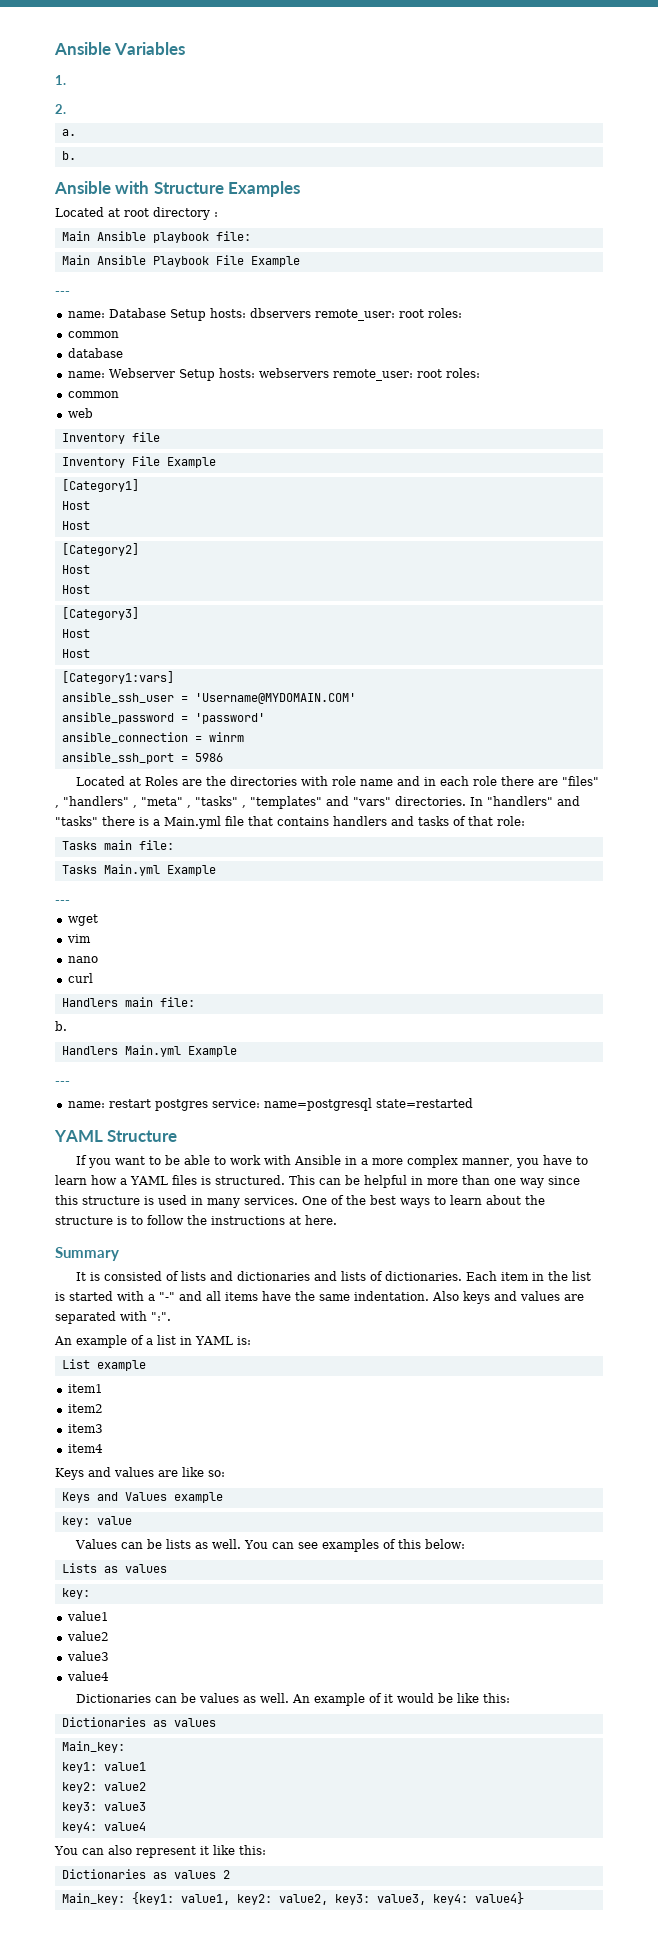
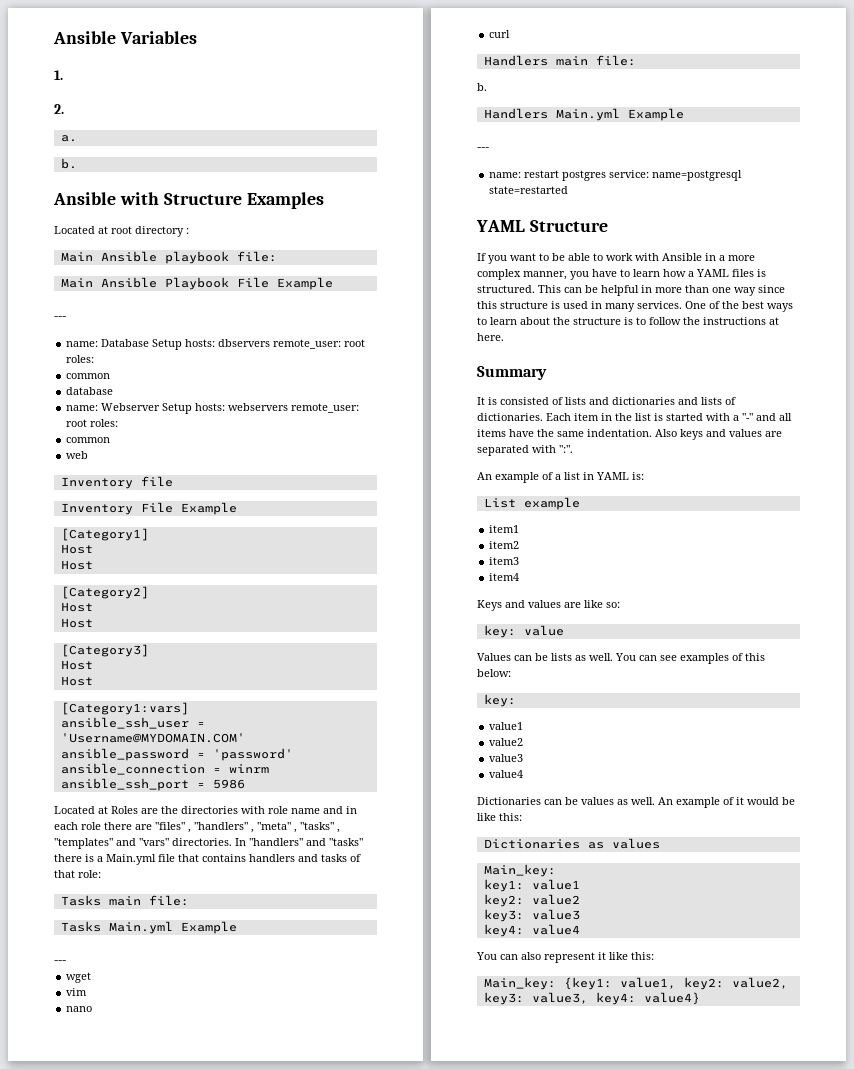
- Keys and Values example
- Lists as values
- Dictionaries as values 2

